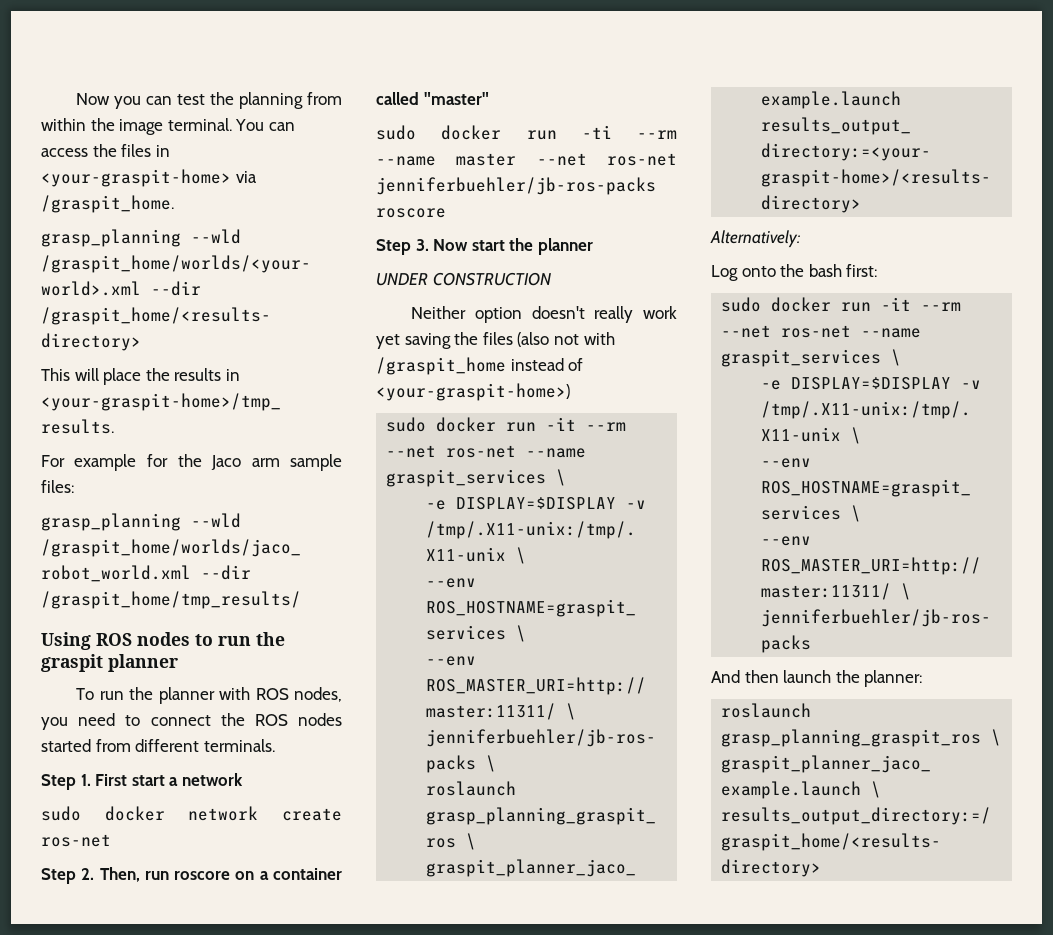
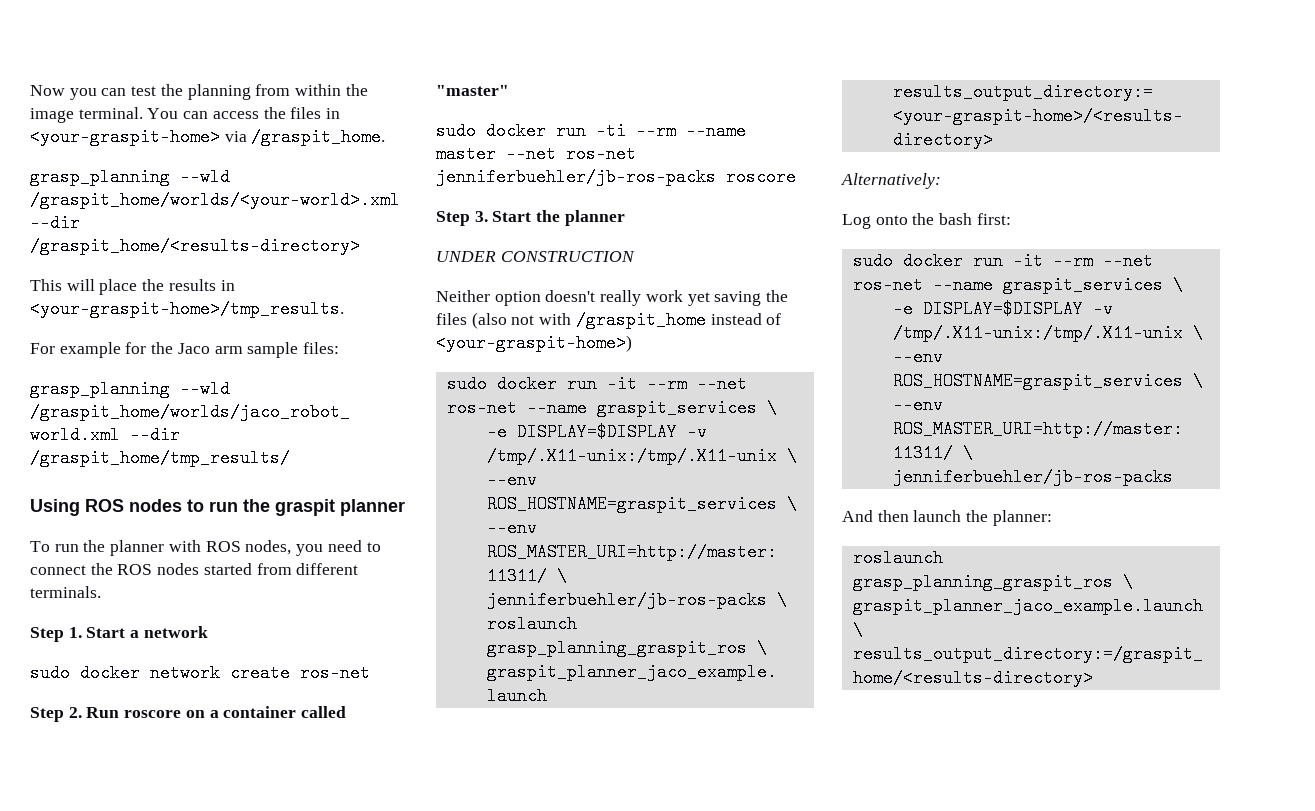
- Step 1. First start a network
+ Step 1. Start a network
- Step 2. Then, run roscore on a container called "master"
+ Step 2. Run roscore on a container called "master"
- Step 3. Now start the planner
+ Step 3. Start the planner

